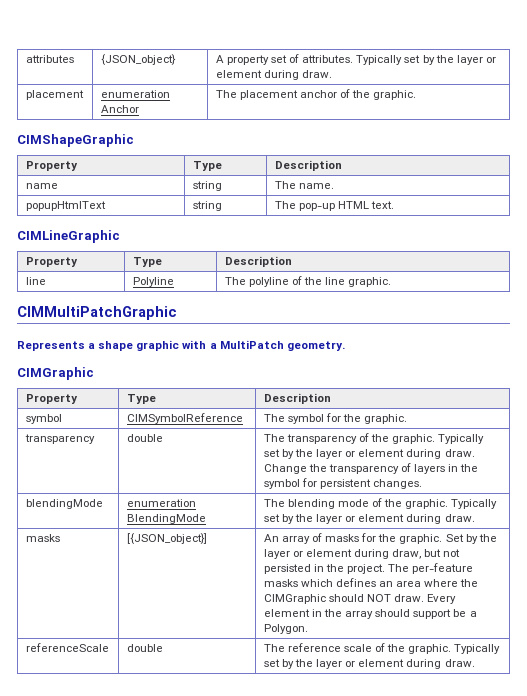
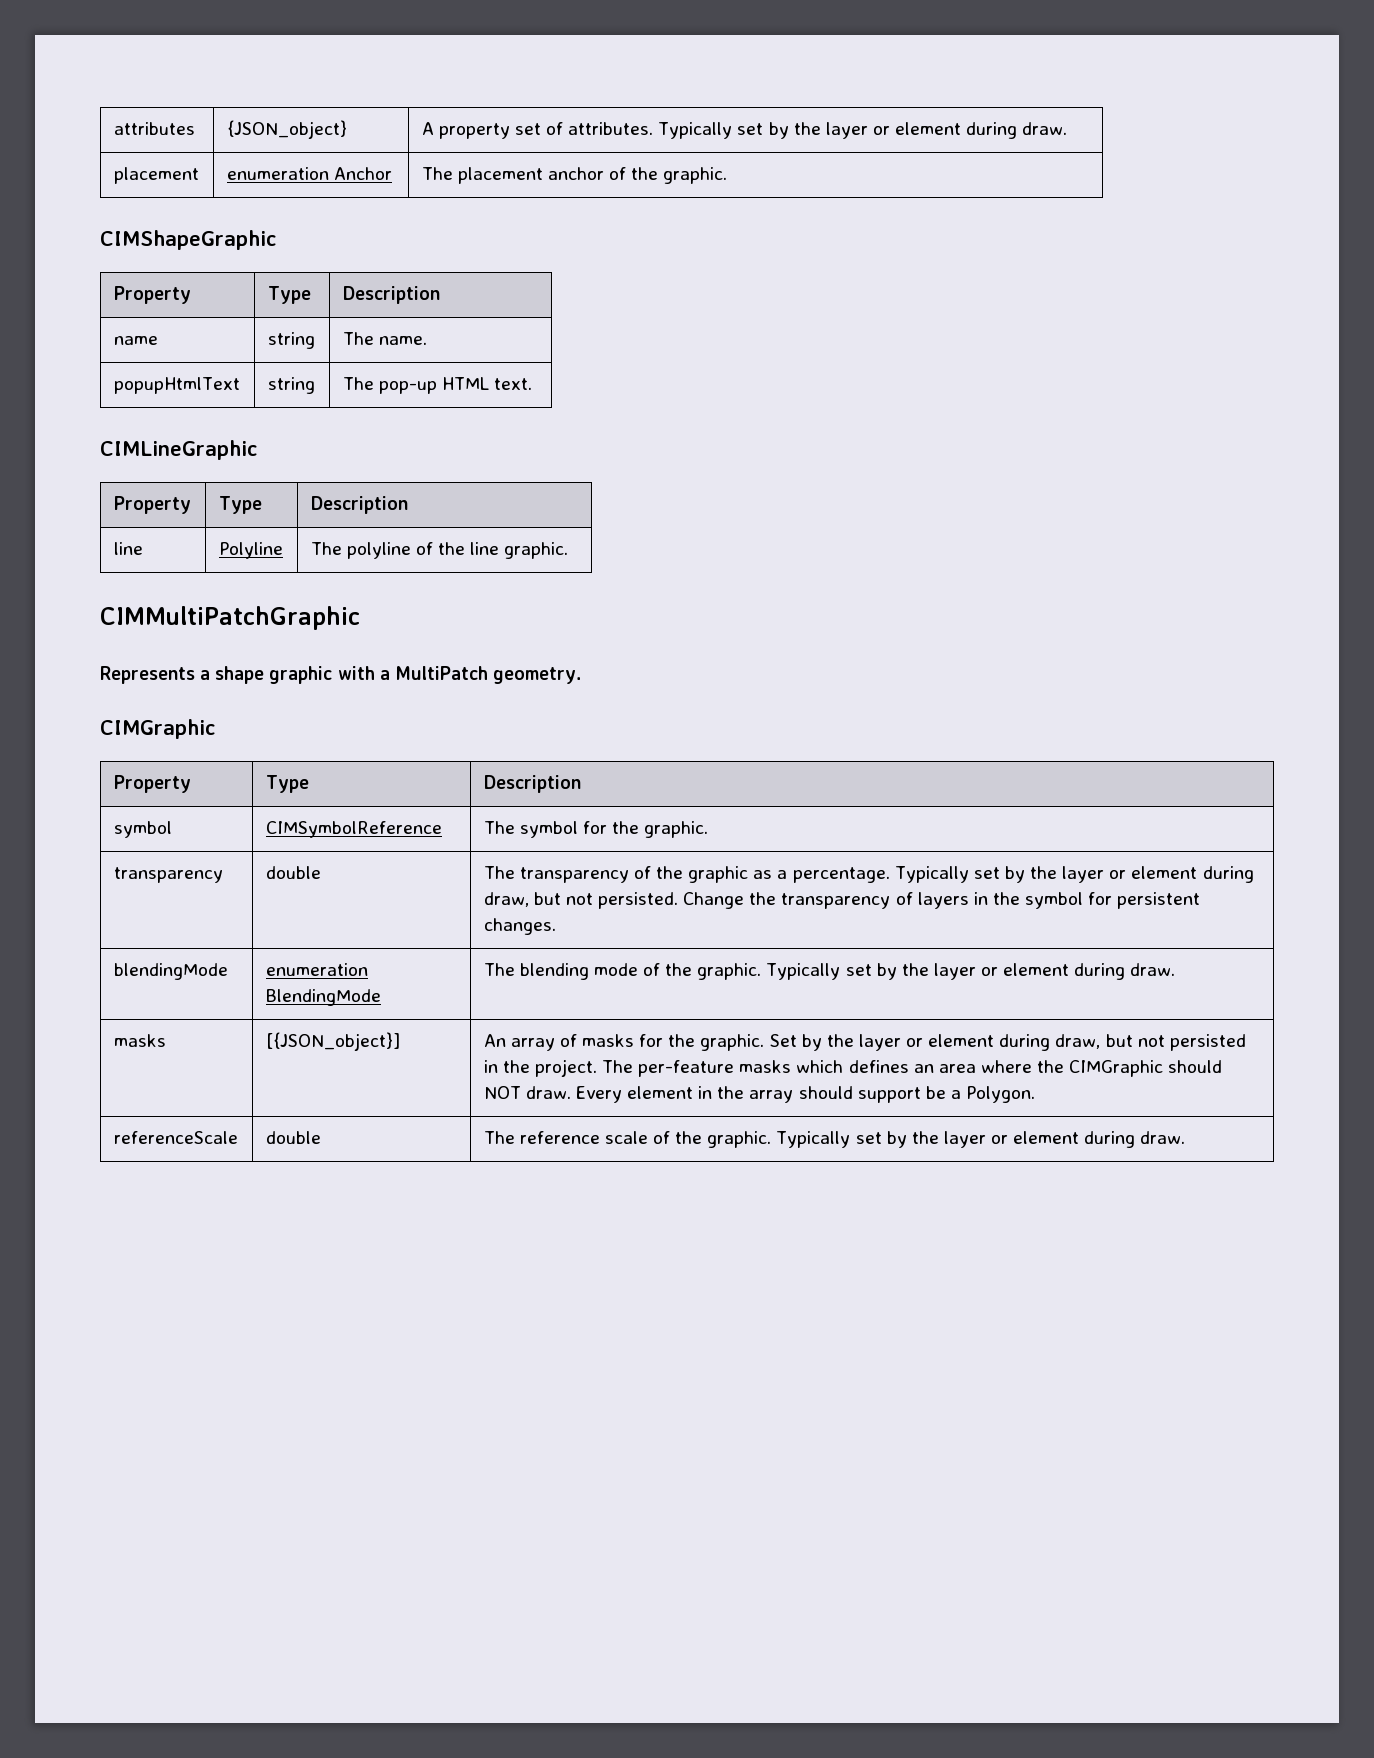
- transparency | double | The transparency of the graphic. Typically set by the layer or element during draw. Change the transparency of layers in the symbol for persistent changes.
+ transparency | double | The transparency of the graphic as a percentage. Typically set by the layer or element during draw, but not persisted. Change the transparency of layers in the symbol for persistent changes.

